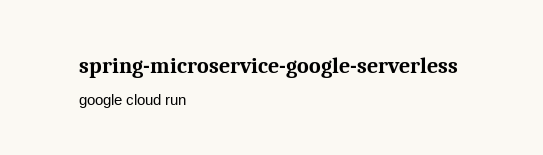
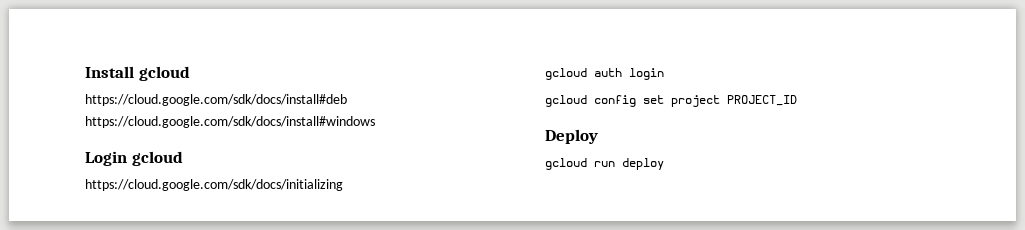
- spring-microservice-google-serverless
- google cloud run
+ Install gcloud
+ https://cloud.google.com/sdk/docs/install#deb https://cloud.google.com/sdk/docs/install#windows
+ Login gcloud
+ https://cloud.google.com/sdk/docs/initializing
+ gcloud auth login
+ gcloud config set project PROJECT_ID
+ Deploy
+ gcloud run deploy

